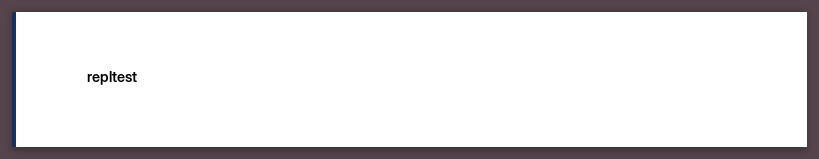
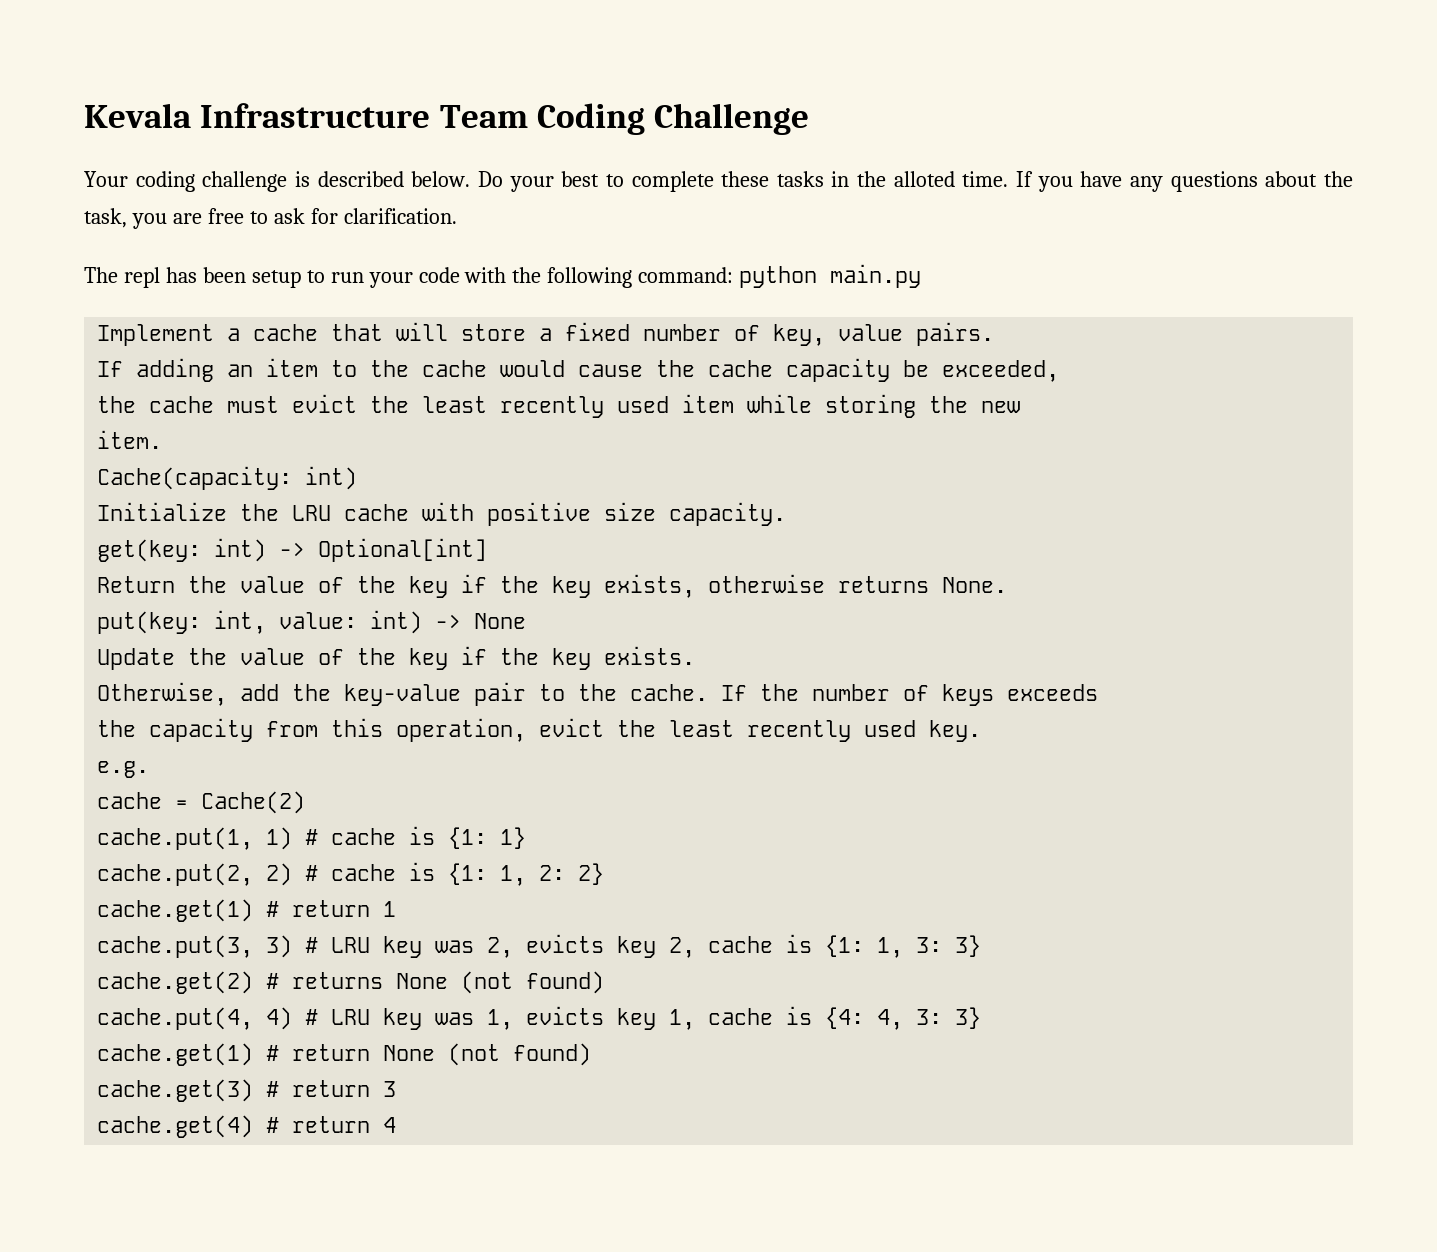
- repltest
+ Kevala Infrastructure Team Coding Challenge
+ Your coding challenge is described below. Do your best to complete these tasks in the alloted time. If you have any questions about the task, you are free to ask for clarification.
+ The repl has been setup to run your code with the following command: python main.py
+ Implement a cache that will store a fixed number of key, value pairs.
+ If adding an item to the cache would cause the cache capacity be exceeded,
+ the cache must evict the least recently used item while storing the new
+ item.
+ Cache(capacity: int)
+ Initialize the LRU cache with positive size capacity.
+ get(key: int) -> Optional[int]
+ Return the value of the key if the key exists, otherwise returns None.
+ put(key: int, value: int) -> None
+ Update the value of the key if the key exists.
+ Otherwise, add the key-value pair to the cache. If the number of keys exceeds
+ the capacity from this operation, evict the least recently used key.
+ e.g.
+ cache = Cache(2)
+ cache.put(1, 1) # cache is {1: 1}
+ cache.put(2, 2) # cache is {1: 1, 2: 2}
+ cache.get(1) # return 1
+ cache.put(3, 3) # LRU key was 2, evicts key 2, cache is {1: 1, 3: 3}
+ cache.get(2) # returns None (not found)
+ cache.put(4, 4) # LRU key was 1, evicts key 1, cache is {4: 4, 3: 3}
+ cache.get(1) # return None (not found)
+ cache.get(3) # return 3
+ cache.get(4) # return 4

